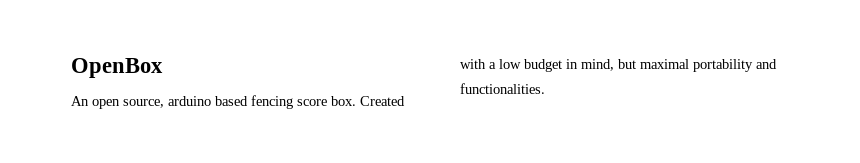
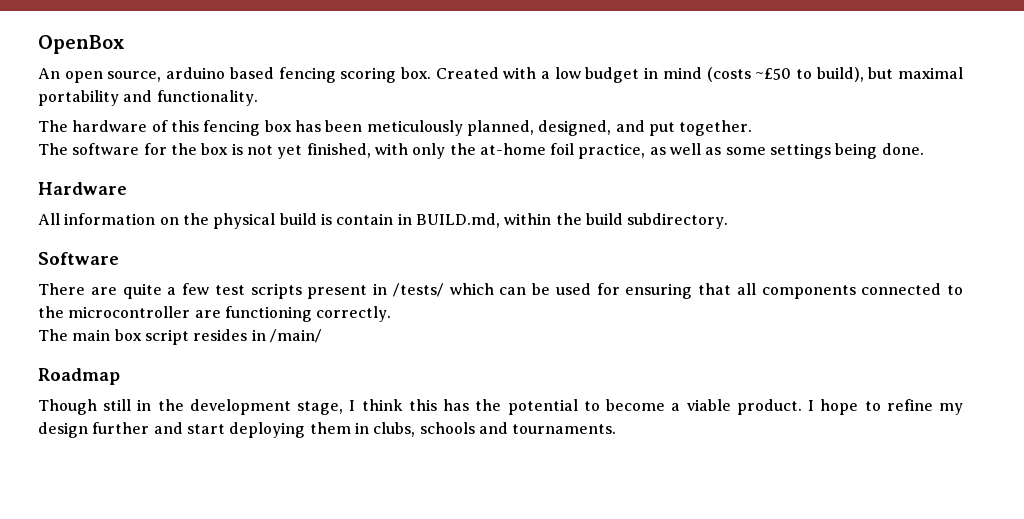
- An open source, arduino based fencing score box.
+ An open source, arduino based fencing scoring box.
- Created with a low budget in mind, but maximal portability and functionalities.
+ Created with a low budget in mind (costs ~£50 to build), but maximal portability and functionality.
+ The hardware of this fencing box has been meticulously planned, designed, and put together.
+ The software for the box is not yet finished, with only the at-home foil practice, as well as some settings being done.
+ Hardware
+ All information on the physical build is contain in BUILD.md, within the build subdirectory.
+ Software
+ There are quite a few test scripts present in /tests/ which can be used for ensuring that all components connected to the microcontroller are functioning correctly.
+ The main box script resides in /main/
+ Roadmap
+ Though still in the development stage, I think this has the potential to become a viable product. I hope to refine my design further and start deploying them in clubs, schools and tournaments.

